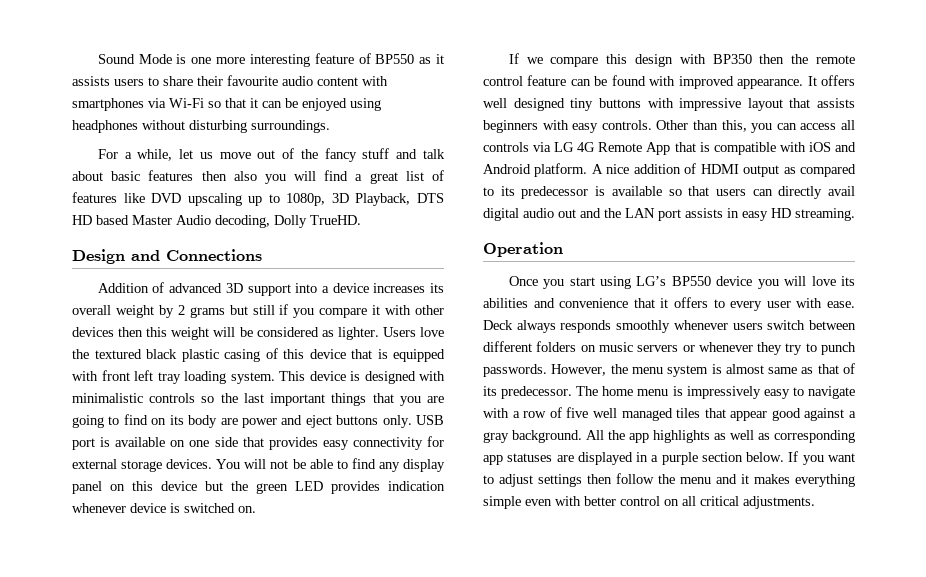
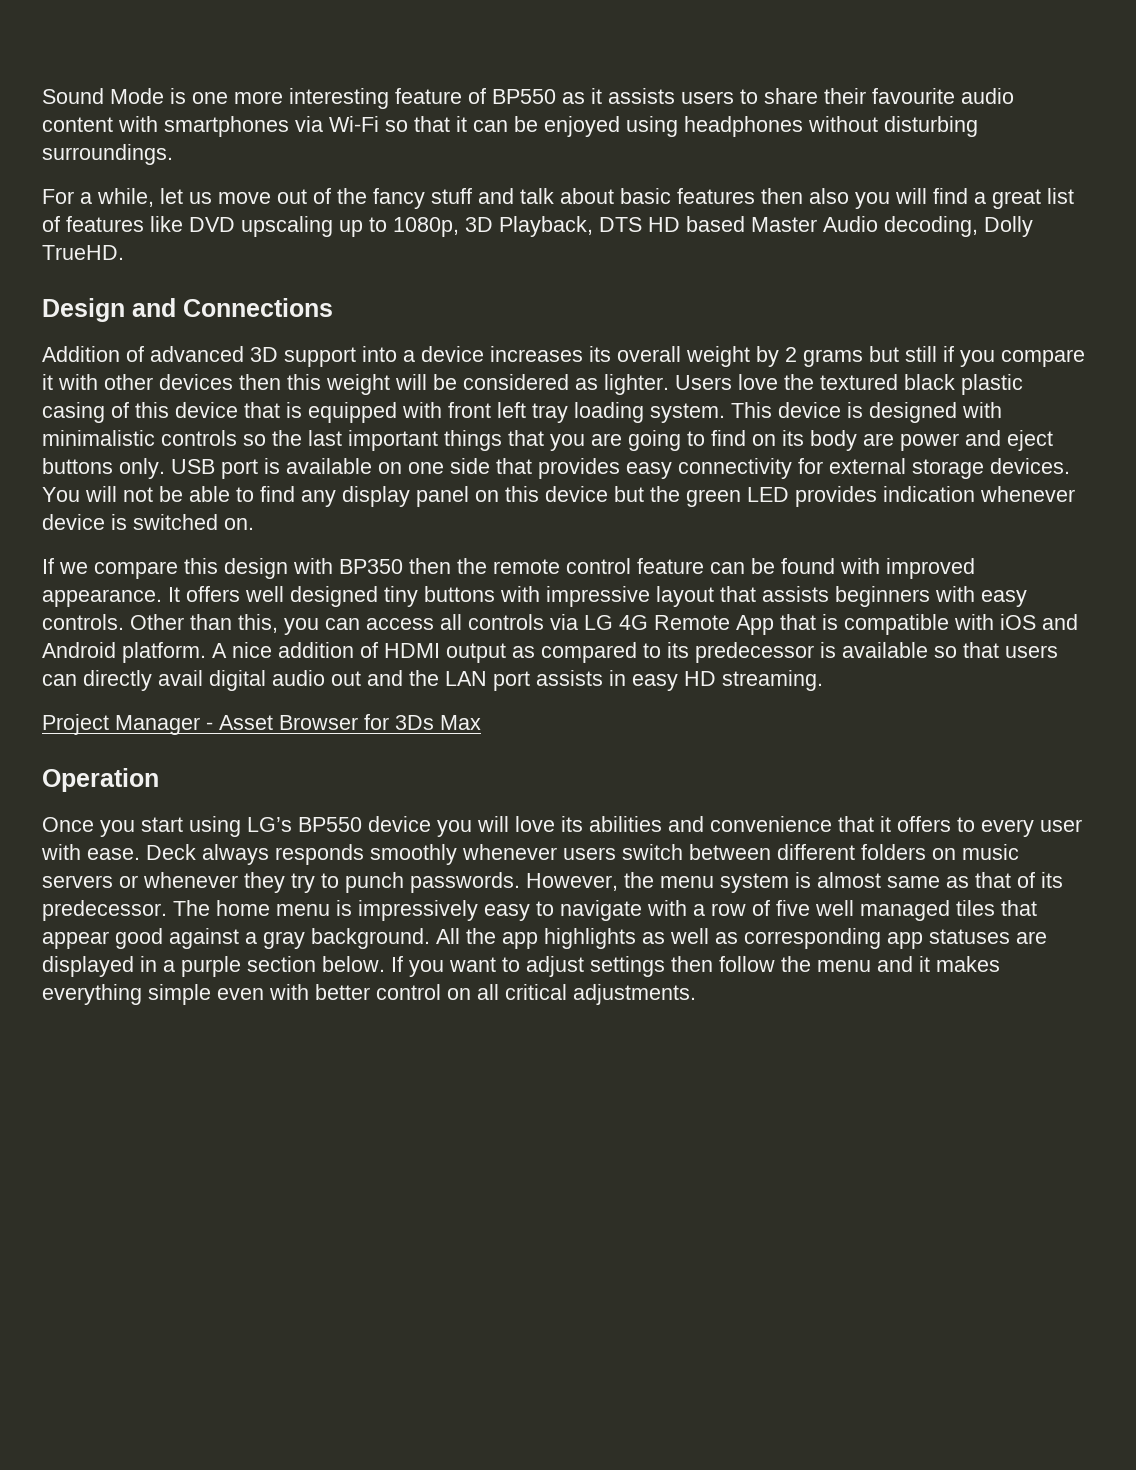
+ Project Manager - Asset Browser for 3Ds Max

